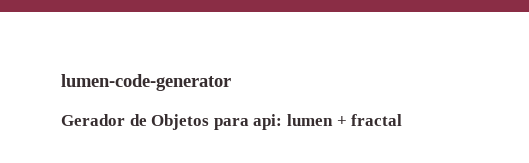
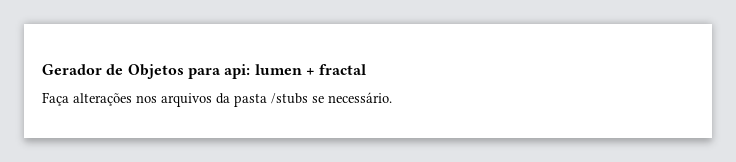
- lumen-code-generator
+ Faça alterações nos arquivos da pasta /stubs se necessário.

